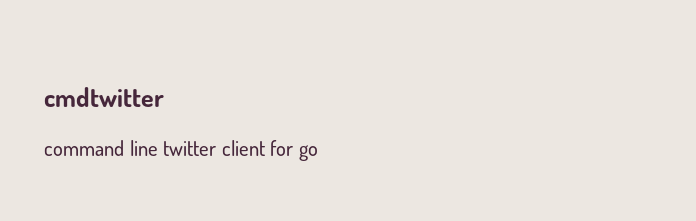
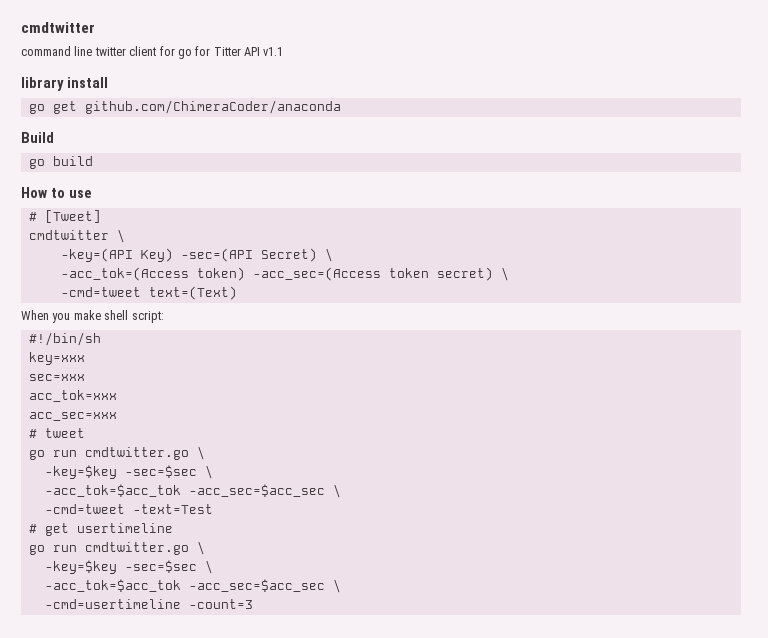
- command line twitter client for go
+ command line twitter client for go for Titter API v1.1
+ library install
+ go get github.com/ChimeraCoder/anaconda
+ Build
+ go build
+ How to use
+ # [Tweet]
+ cmdtwitter \
+ -key=(API Key) -sec=(API Secret) \
+ -acc_tok=(Access token) -acc_sec=(Access token secret) \
+ -cmd=tweet text=(Text)
+ When you make shell script:
+ #!/bin/sh
+ key=xxx
+ sec=xxx
+ acc_tok=xxx
+ acc_sec=xxx
+ # tweet
+ go run cmdtwitter.go \
+ -key=$key -sec=$sec \
+ -acc_tok=$acc_tok -acc_sec=$acc_sec \
+ -cmd=tweet -text=Test
+ # get usertimeline
+ go run cmdtwitter.go \
+ -key=$key -sec=$sec \
+ -acc_tok=$acc_tok -acc_sec=$acc_sec \
+ -cmd=usertimeline -count=3

